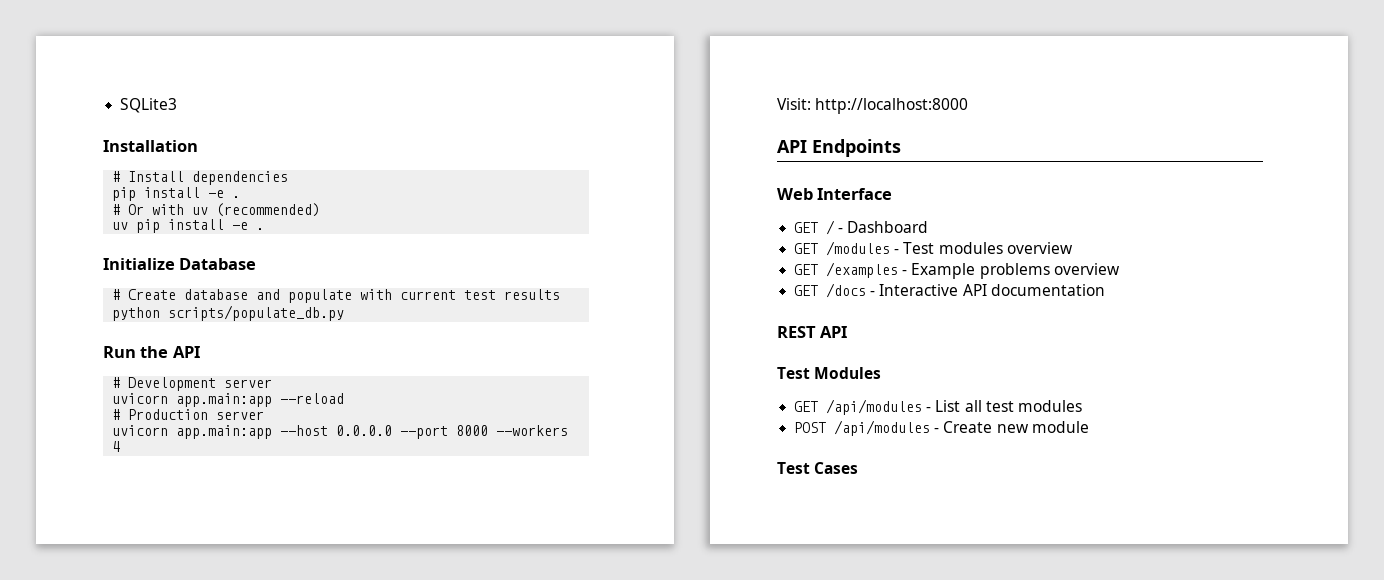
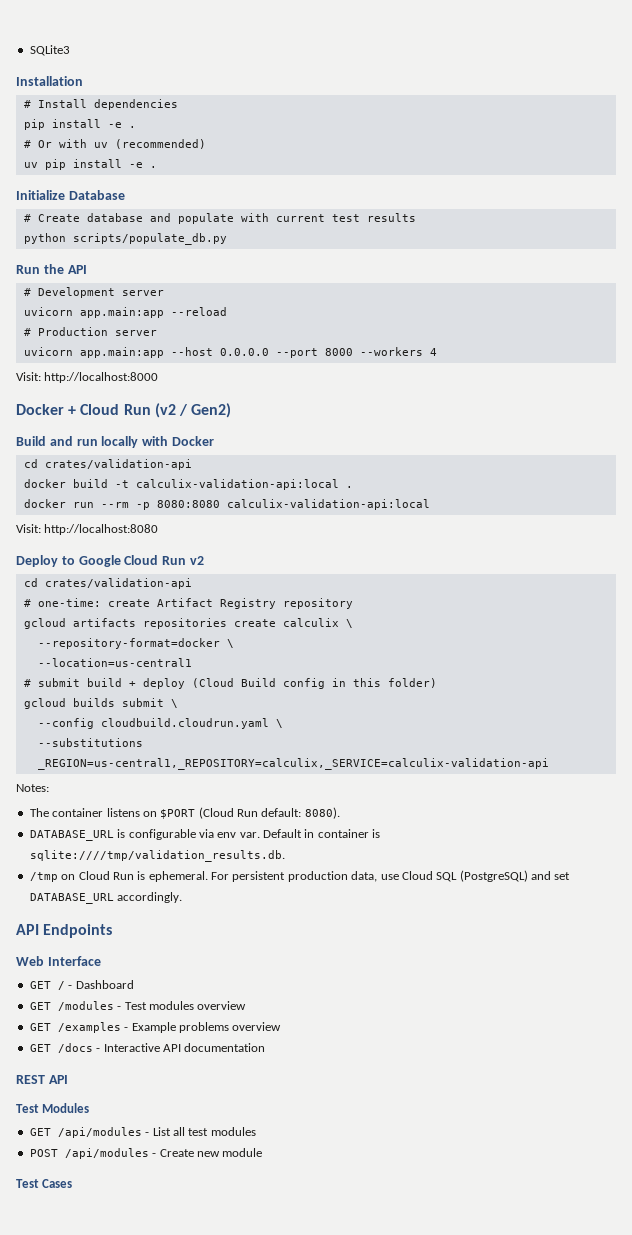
+ Docker + Cloud Run (v2 / Gen2)
+ Build and run locally with Docker
+ cd crates/validation-api
+ docker build -t calculix-validation-api:local .
+ docker run --rm -p 8080:8080 calculix-validation-api:local
+ Visit: http://localhost:8080
+ Deploy to Google Cloud Run v2
+ cd crates/validation-api
+ # one-time: create Artifact Registry repository
+ gcloud artifacts repositories create calculix \
+ --repository-format=docker \
+ --location=us-central1
+ # submit build + deploy (Cloud Build config in this folder)
+ gcloud builds submit \
+ --config cloudbuild.cloudrun.yaml \
+ --substitutions _REGION=us-central1,_REPOSITORY=calculix,_SERVICE=calculix-validation-api
+ Notes:
+ The container listens on $PORT (Cloud Run default: 8080).
+ DATABASE_URL is configurable via env var. Default in container is sqlite:////tmp/validation_results.db.
+ /tmp on Cloud Run is ephemeral. For persistent production data, use Cloud SQL (PostgreSQL) and set DATABASE_URL accordingly.

